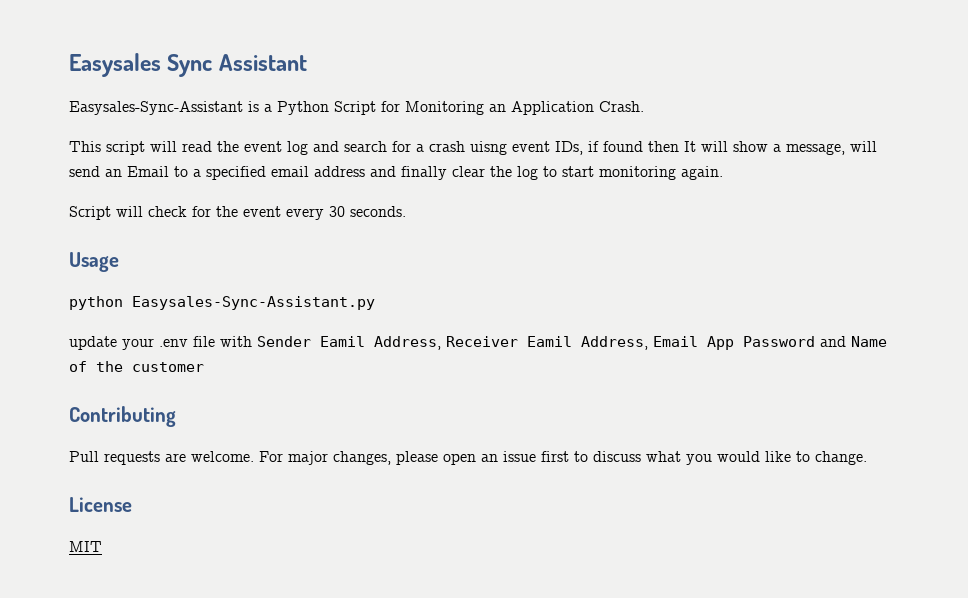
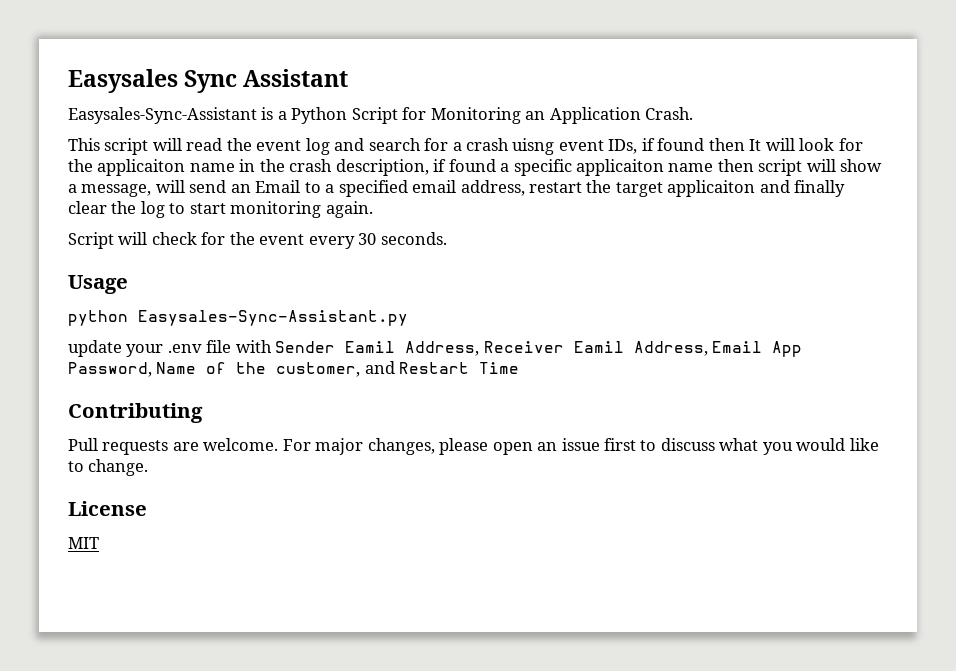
- This script will read the event log and search for a crash uisng event IDs, if found then It will show a message, will send an Email to a specified email address and finally clear the log to start monitoring again.
+ This script will read the event log and search for a crash uisng event IDs, if found then It will look for the applicaiton name in the crash description, if found a specific applicaiton name then script will show a message, will send an Email to a specified email address, restart the target applicaiton and finally clear the log to start monitoring again.
- update your .env file with Sender Eamil Address, Receiver Eamil Address, Email App Password and Name of the customer
+ update your .env file with Sender Eamil Address, Receiver Eamil Address, Email App Password, Name of the customer, and Restart Time

